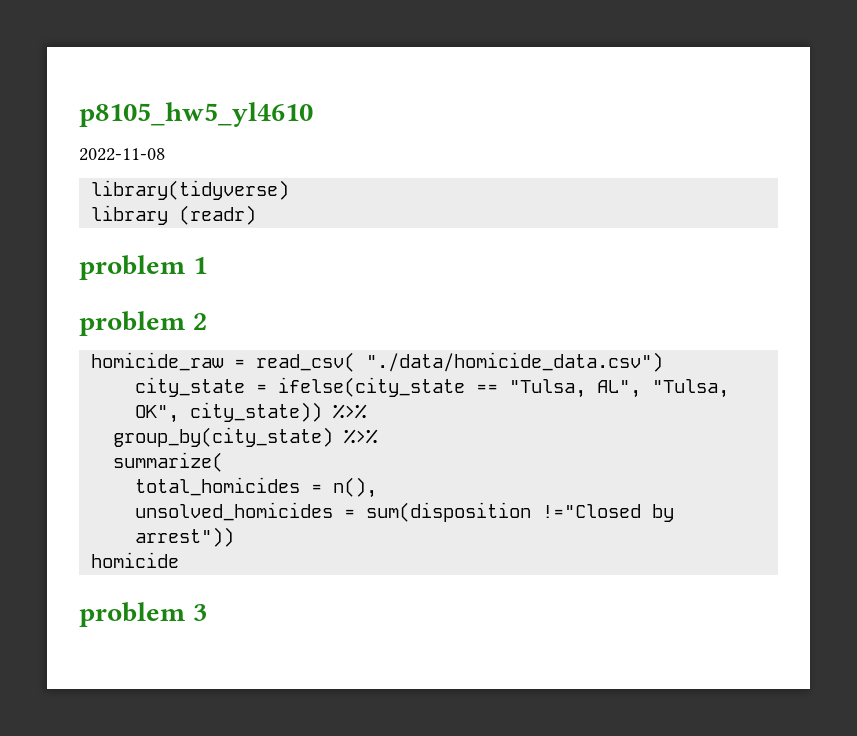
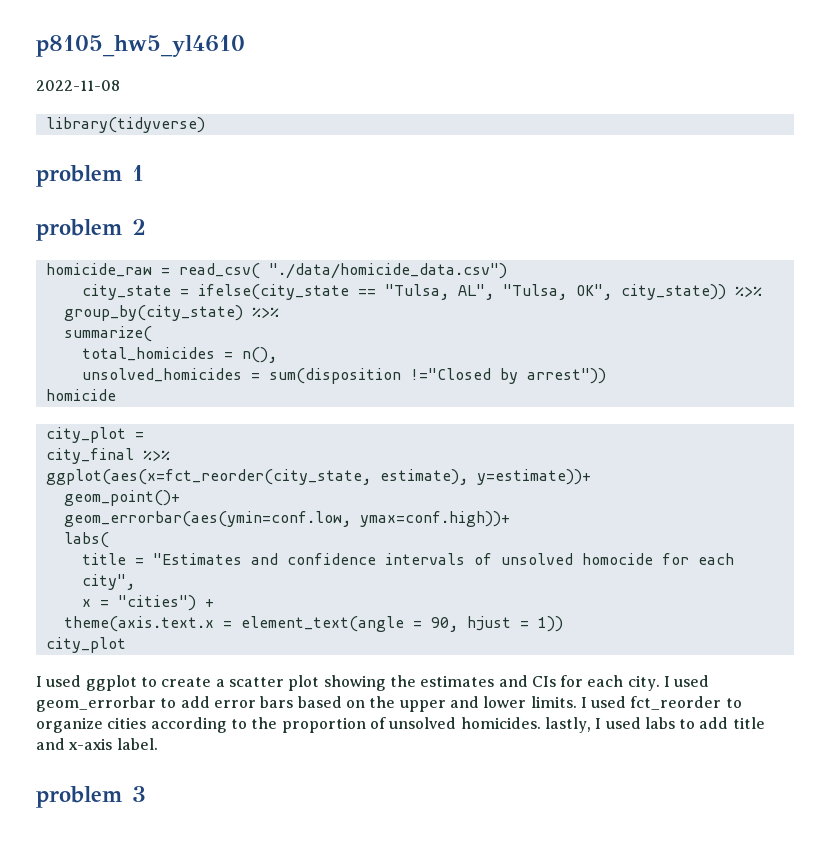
- library (readr)
+ city_plot =
+ city_final %>%
+ ggplot(aes(x=fct_reorder(city_state, estimate), y=estimate))+
+ geom_point()+
+ geom_errorbar(aes(ymin=conf.low, ymax=conf.high))+
+ labs(
+ title = "Estimates and confidence intervals of unsolved homocide for each city",
+ x = "cities") +
+ theme(axis.text.x = element_text(angle = 90, hjust = 1))
+ city_plot
+ I used ggplot to create a scatter plot showing the estimates and CIs for each city. I used geom_errorbar to add error bars based on the upper and lower limits. I used fct_reorder to organize cities according to the proportion of unsolved homicides. lastly, I used labs to add title and x-axis label.

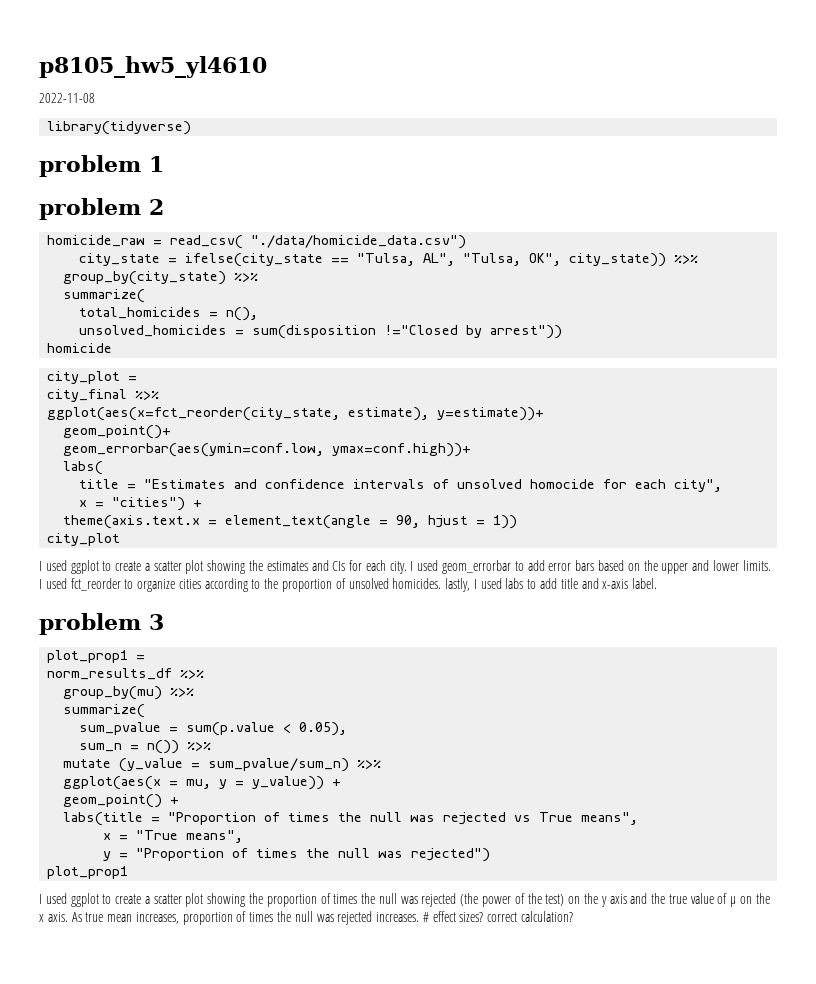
+ plot_prop1 =
+ norm_results_df %>%
+ group_by(mu) %>%
+ summarize(
+ sum_pvalue = sum(p.value < 0.05),
+ sum_n = n()) %>%
+ mutate (y_value = sum_pvalue/sum_n) %>%
+ ggplot(aes(x = mu, y = y_value)) +
+ geom_point() +
+ labs(title = "Proportion of times the null was rejected vs True means",
+ x = "True means",
+ y = "Proportion of times the null was rejected")
+ plot_prop1
+ I used ggplot to create a scatter plot showing the proportion of times the null was rejected (the power of the test) on the y axis and the true value of μ on the x axis. As true mean increases, proportion of times the null was rejected increases. # effect sizes? correct calculation?

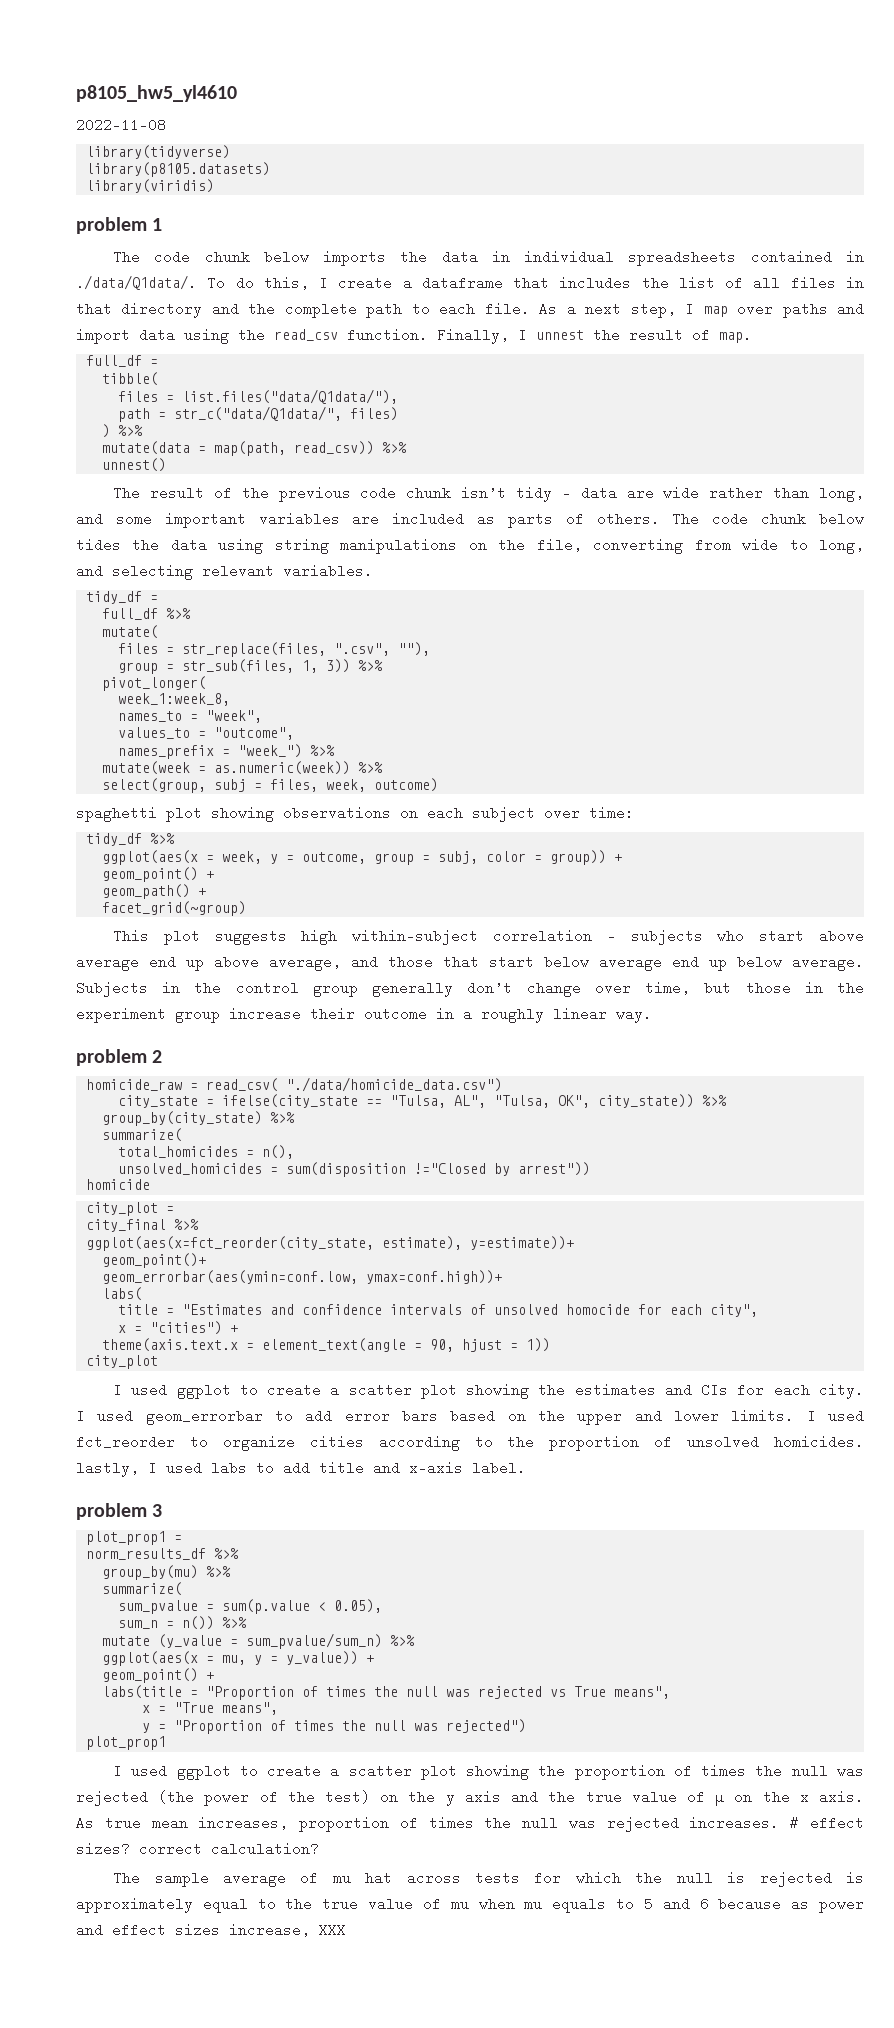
+ library(p8105.datasets)
+ library(viridis)
+ The code chunk below imports the data in individual spreadsheets contained in ./data/Q1data/. To do this, I create a dataframe that includes the list of all files in that directory and the complete path to each file. As a next step, I map over paths and import data using the read_csv function. Finally, I unnest the result of map.
+ full_df =
+ tibble(
+ files = list.files("data/Q1data/"),
+ path = str_c("data/Q1data/", files)
+ ) %>%
+ mutate(data = map(path, read_csv)) %>%
+ unnest()
+ The result of the previous code chunk isn’t tidy – data are wide rather than long, and some important variables are included as parts of others. The code chunk below tides the data using string manipulations on the file, converting from wide to long, and selecting relevant variables.
+ tidy_df =
+ full_df %>%
+ mutate(
+ files = str_replace(files, ".csv", ""),
+ group = str_sub(files, 1, 3)) %>%
+ pivot_longer(
+ week_1:week_8,
+ names_to = "week",
+ values_to = "outcome",
+ names_prefix = "week_") %>%
+ mutate(week = as.numeric(week)) %>%
+ select(group, subj = files, week, outcome)
+ spaghetti plot showing observations on each subject over time:
+ tidy_df %>%
+ ggplot(aes(x = week, y = outcome, group = subj, color = group)) +
+ geom_point() +
+ geom_path() +
+ facet_grid(~group)
+ This plot suggests high within-subject correlation – subjects who start above average end up above average, and those that start below average end up below average. Subjects in the control group generally don’t change over time, but those in the experiment group increase their outcome in a roughly linear way.
+ The sample average of mu hat across tests for which the null is rejected is approximately equal to the true value of mu when mu equals to 5 and 6 because as power and effect sizes increase, XXX

